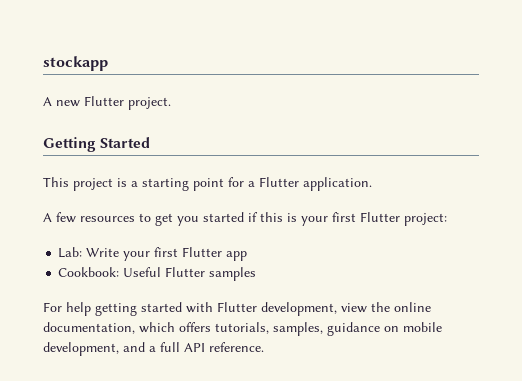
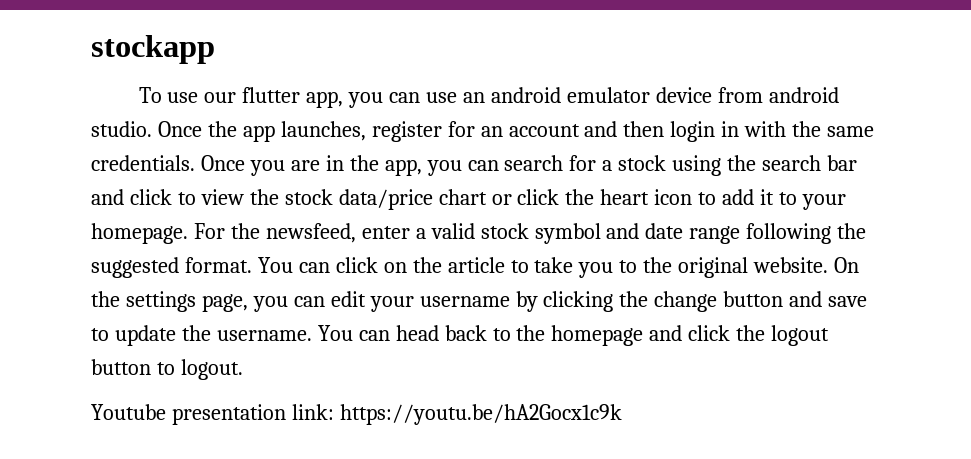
- A new Flutter project.
- Getting Started
- This project is a starting point for a Flutter application.
- A few resources to get you started if this is your first Flutter project:
- Lab: Write your first Flutter app
- Cookbook: Useful Flutter samples
- For help getting started with Flutter development, view the online documentation, which offers tutorials, samples, guidance on mobile development, and a full API reference.
+ To use our flutter app, you can use an android emulator device from android studio. Once the app launches, register for an account and then login in with the same credentials. Once you are in the app, you can search for a stock using the search bar and click to view the stock data/price chart or click the heart icon to add it to your homepage. For the newsfeed, enter a valid stock symbol and date range following the suggested format. You can click on the article to take you to the original website. On the settings page, you can edit your username by clicking the change button and save to update the username. You can head back to the homepage and click the logout button to logout.
+ Youtube presentation link: https://youtu.be/hA2Gocx1c9k

